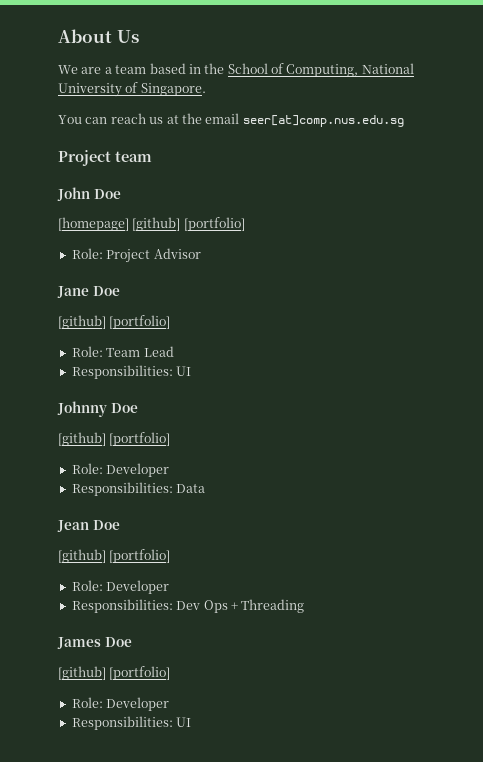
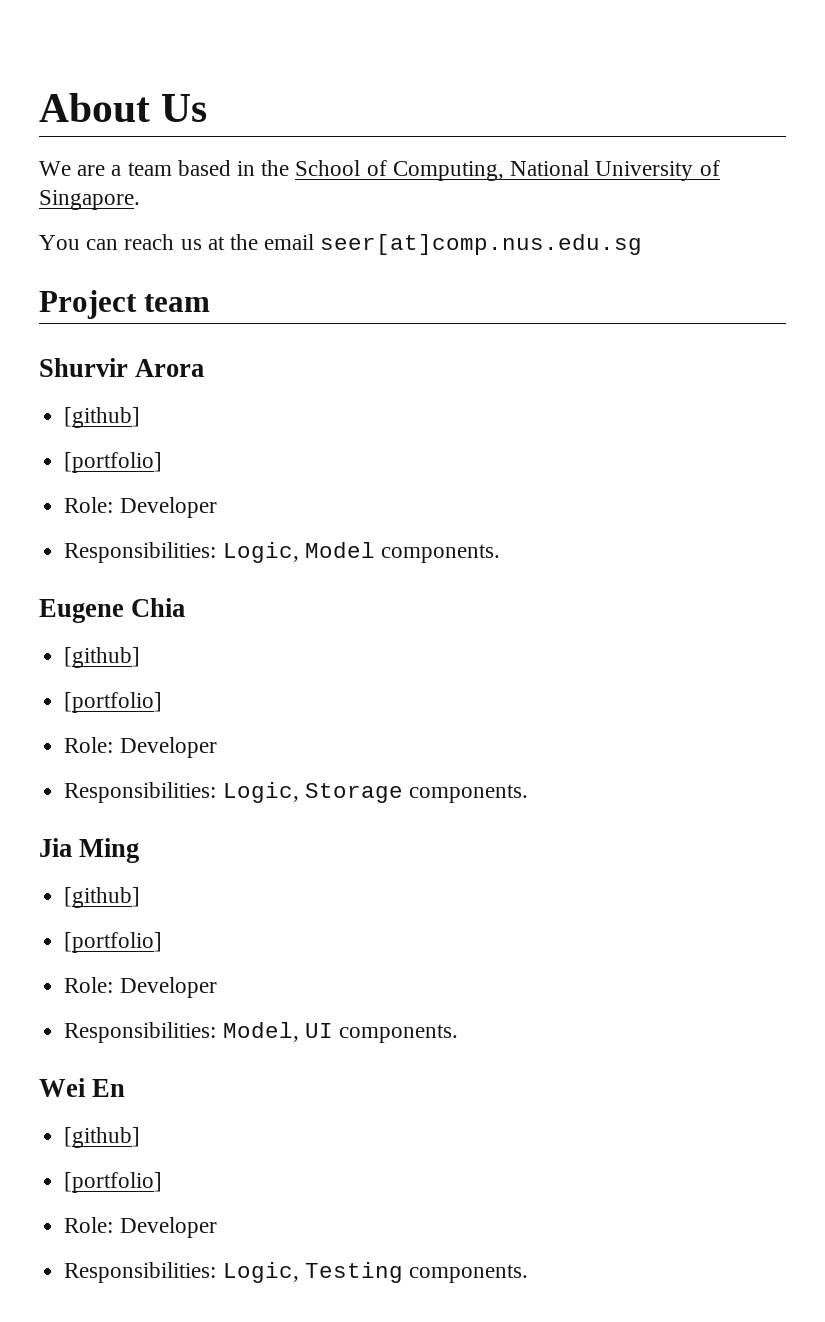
- John Doe
- [homepage] [github] [portfolio]
- Role: Project Advisor
- Jane Doe
- [github] [portfolio]
- Role: Team Lead
- Responsibilities: UI
- Johnny Doe
- [github] [portfolio]
+ Shurvir Arora
+ [github]
+ [portfolio]
  Role: Developer
- Responsibilities: Data
- Jean Doe
- [github] [portfolio]
+ Responsibilities: Logic, Model components.
+ Eugene Chia
+ [github]
+ [portfolio]
  Role: Developer
- Responsibilities: Dev Ops + Threading
- James Doe
- [github] [portfolio]
+ Responsibilities: Logic, Storage components.
+ Jia Ming
+ [github]
+ [portfolio]
  Role: Developer
- Responsibilities: UI
+ Responsibilities: Model, UI components.
+ Wei En
+ [github]
+ [portfolio]
+ Role: Developer
+ Responsibilities: Logic, Testing components.

